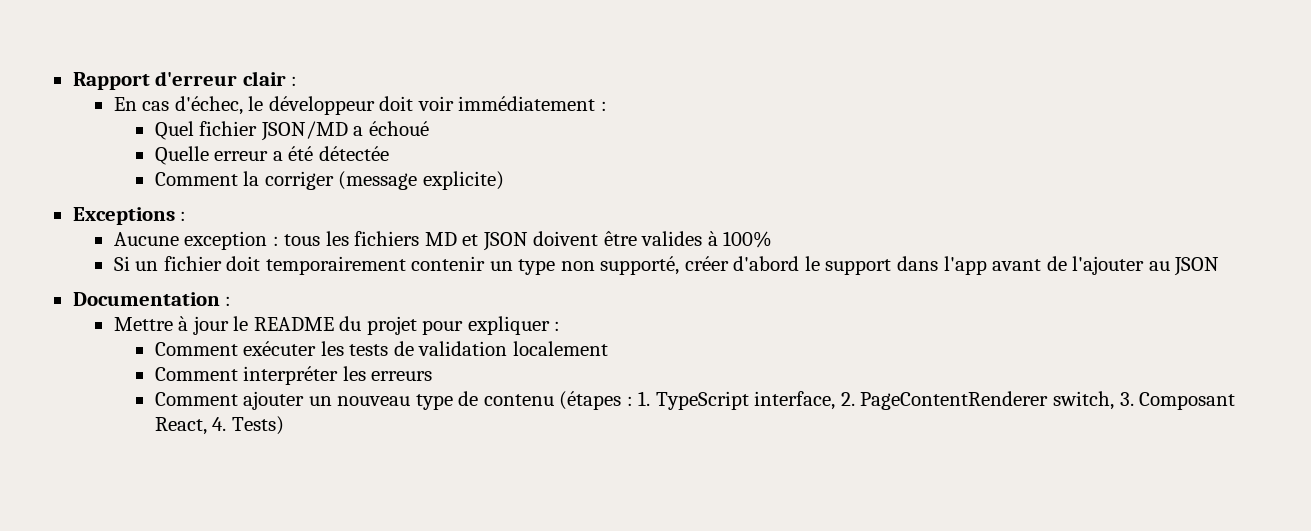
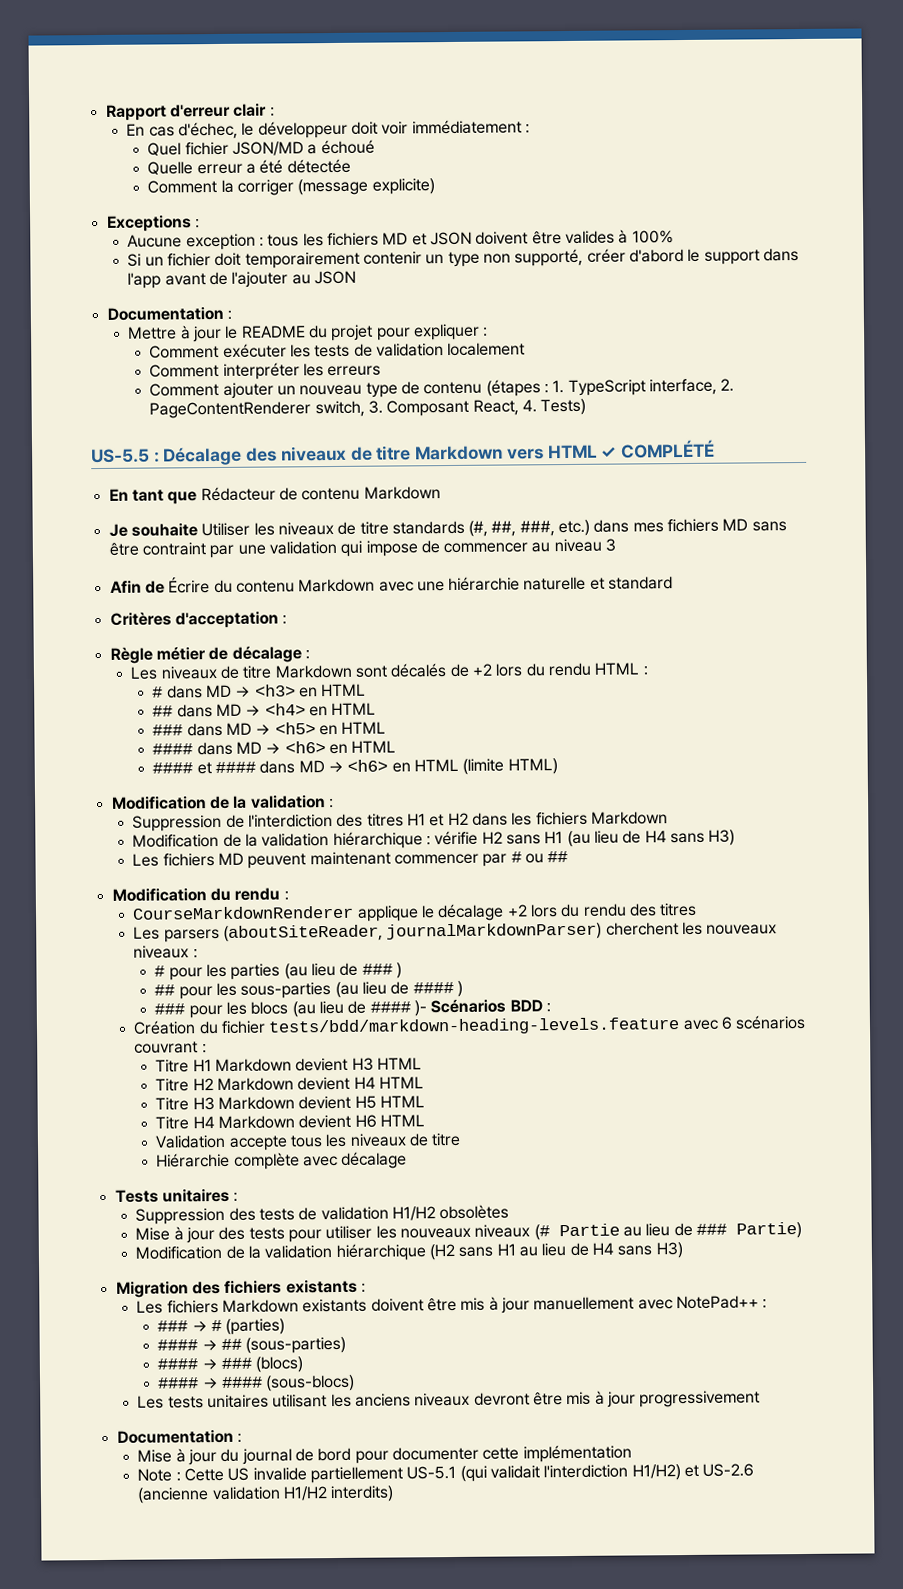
+ US-5.5 : Décalage des niveaux de titre Markdown vers HTML ✓ COMPLÉTÉ
+ En tant que Rédacteur de contenu Markdown
+ Je souhaite Utiliser les niveaux de titre standards (#, ##, ###, etc.) dans mes fichiers MD sans être contraint par une validation qui impose de commencer au niveau 3
+ Afin de Écrire du contenu Markdown avec une hiérarchie naturelle et standard
+ Critères d'acceptation :
+ Règle métier de décalage :
+ Les niveaux de titre Markdown sont décalés de +2 lors du rendu HTML :
+ # dans MD → <h3> en HTML
+ ## dans MD → <h4> en HTML
+ ### dans MD → <h5> en HTML
+ #### dans MD → <h6> en HTML
+ #### et #### dans MD → <h6> en HTML (limite HTML)
+ Modification de la validation :
+ Suppression de l'interdiction des titres H1 et H2 dans les fichiers Markdown
+ Modification de la validation hiérarchique : vérifie H2 sans H1 (au lieu de H4 sans H3)
+ Les fichiers MD peuvent maintenant commencer par # ou ##
+ Modification du rendu :
+ CourseMarkdownRenderer applique le décalage +2 lors du rendu des titres
+ Les parsers (aboutSiteReader, journalMarkdownParser) cherchent les nouveaux niveaux :
+ # pour les parties (au lieu de ### )
+ ## pour les sous-parties (au lieu de #### )
+ ### pour les blocs (au lieu de #### )- Scénarios BDD :
+ Création du fichier tests/bdd/markdown-heading-levels.feature avec 6 scénarios couvrant :
+ Titre H1 Markdown devient H3 HTML
+ Titre H2 Markdown devient H4 HTML
+ Titre H3 Markdown devient H5 HTML
+ Titre H4 Markdown devient H6 HTML
+ Validation accepte tous les niveaux de titre
+ Hiérarchie complète avec décalage
+ Tests unitaires :
+ Suppression des tests de validation H1/H2 obsolètes
+ Mise à jour des tests pour utiliser les nouveaux niveaux (# Partie au lieu de ### Partie)
+ Modification de la validation hiérarchique (H2 sans H1 au lieu de H4 sans H3)
+ Migration des fichiers existants :
+ Les fichiers Markdown existants doivent être mis à jour manuellement avec NotePad++ :
+ ### → # (parties)
+ #### → ## (sous-parties)
+ #### → ### (blocs)
+ #### → #### (sous-blocs)
+ Les tests unitaires utilisant les anciens niveaux devront être mis à jour progressivement
+ Documentation :
+ Mise à jour du journal de bord pour documenter cette implémentation
+ Note : Cette US invalide partiellement US-5.1 (qui validait l'interdiction H1/H2) et US-2.6 (ancienne validation H1/H2 interdits)

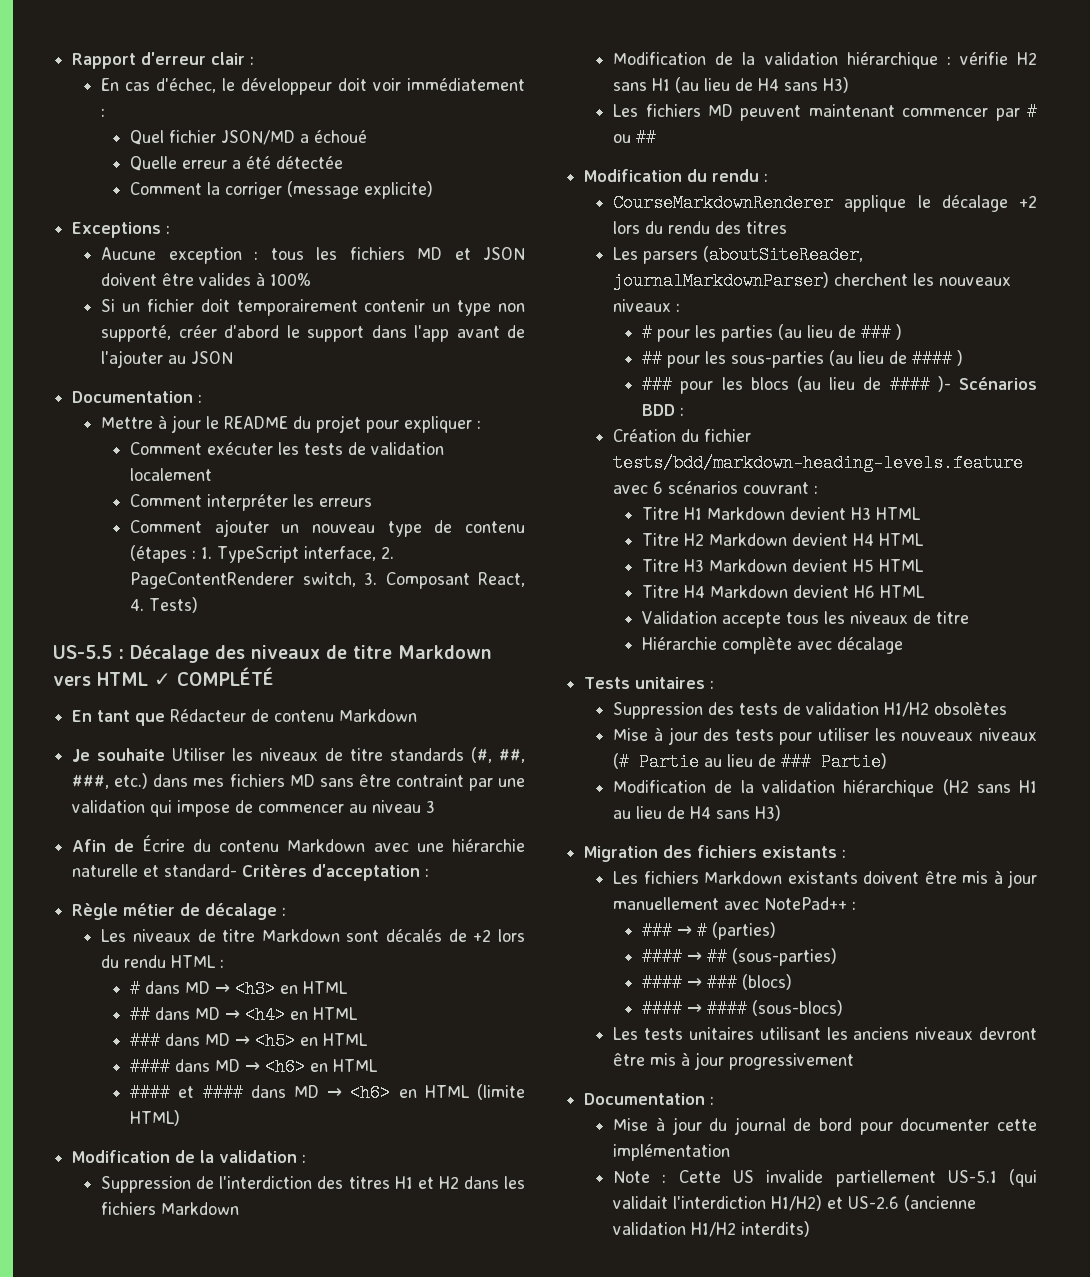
- Afin de Écrire du contenu Markdown avec une hiérarchie naturelle et standard
- Critères d'acceptation :
+ Afin de Écrire du contenu Markdown avec une hiérarchie naturelle et standard- Critères d'acceptation :

